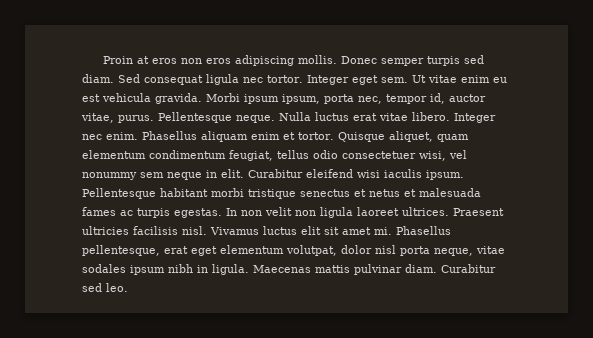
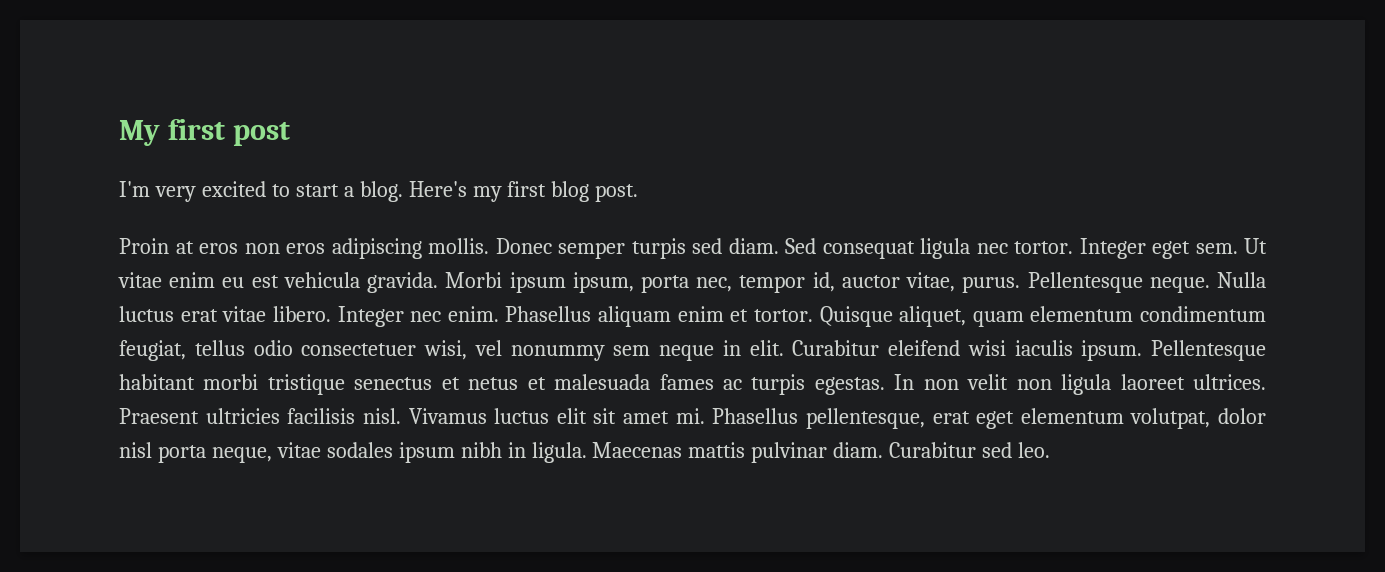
+ My first post
+ I'm very excited to start a blog. Here's my first blog post.

